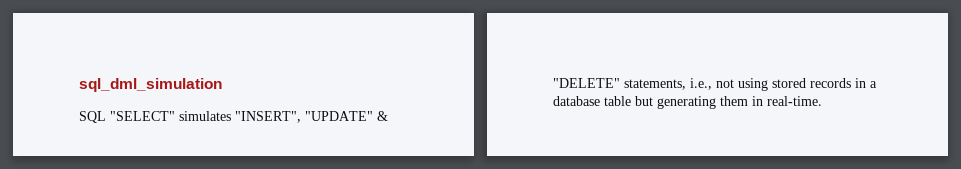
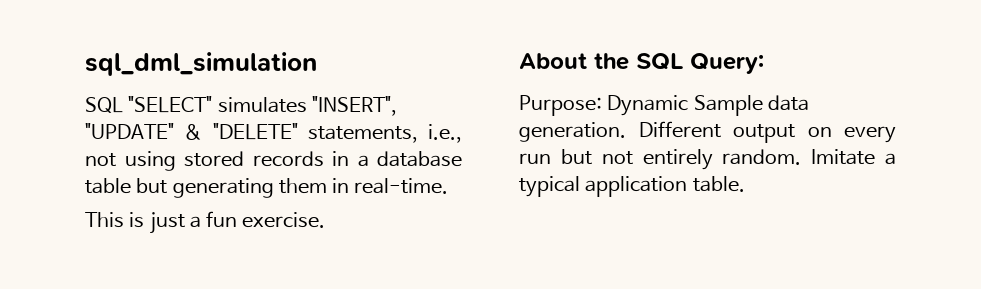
+ This is just a fun exercise.
+ About the SQL Query:
+ Purpose: Dynamic Sample data generation. Different output on every run but not entirely random. Imitate a typical application table.

